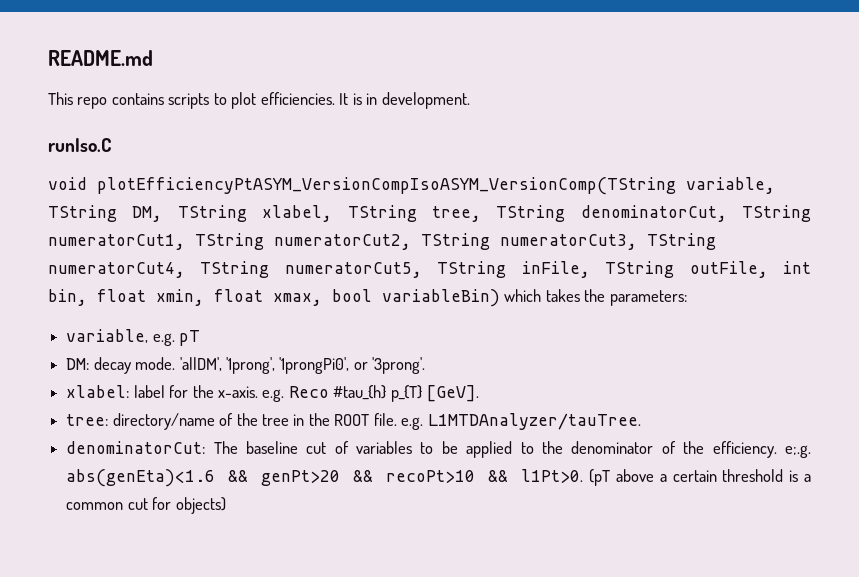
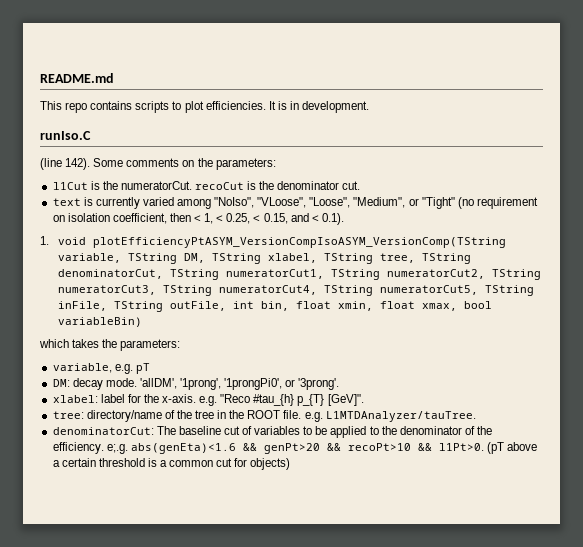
- void plotEfficiencyPtASYM_VersionCompIsoASYM_VersionComp(TString variable, TString DM, TString xlabel, TString tree, TString denominatorCut, TString numeratorCut1, TString numeratorCut2, TString numeratorCut3, TString numeratorCut4, TString numeratorCut5, TString inFile, TString outFile, int bin, float xmin, float xmax, bool variableBin) which takes the parameters:
+ (line 142). Some comments on the parameters:
+ l1Cut is the numeratorCut. recoCut is the denominator cut.
+ text is currently varied among "NoIso", "VLoose", "Loose", "Medium", or "Tight" (no requirement on isolation coefficient, then < 1, < 0.25, < 0.15, and < 0.1).
+ 1. void plotEfficiencyPtASYM_VersionCompIsoASYM_VersionComp(TString variable, TString DM, TString xlabel, TString tree, TString denominatorCut, TString numeratorCut1, TString numeratorCut2, TString numeratorCut3, TString numeratorCut4, TString numeratorCut5, TString inFile, TString outFile, int bin, float xmin, float xmax, bool variableBin)
+ which takes the parameters:
- xlabel: label for the x-axis. e.g. Reco #tau_{h} p_{T} [GeV].
+ xlabel: label for the x-axis. e.g. "Reco #tau_{h} p_{T} [GeV]".

